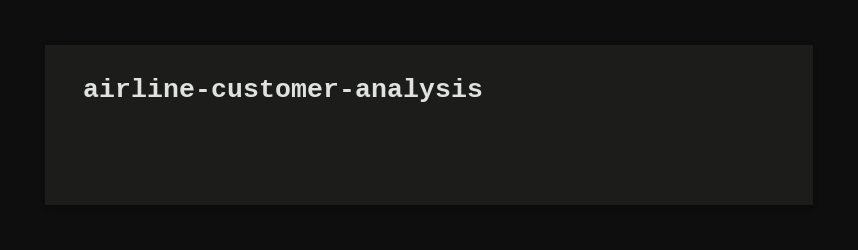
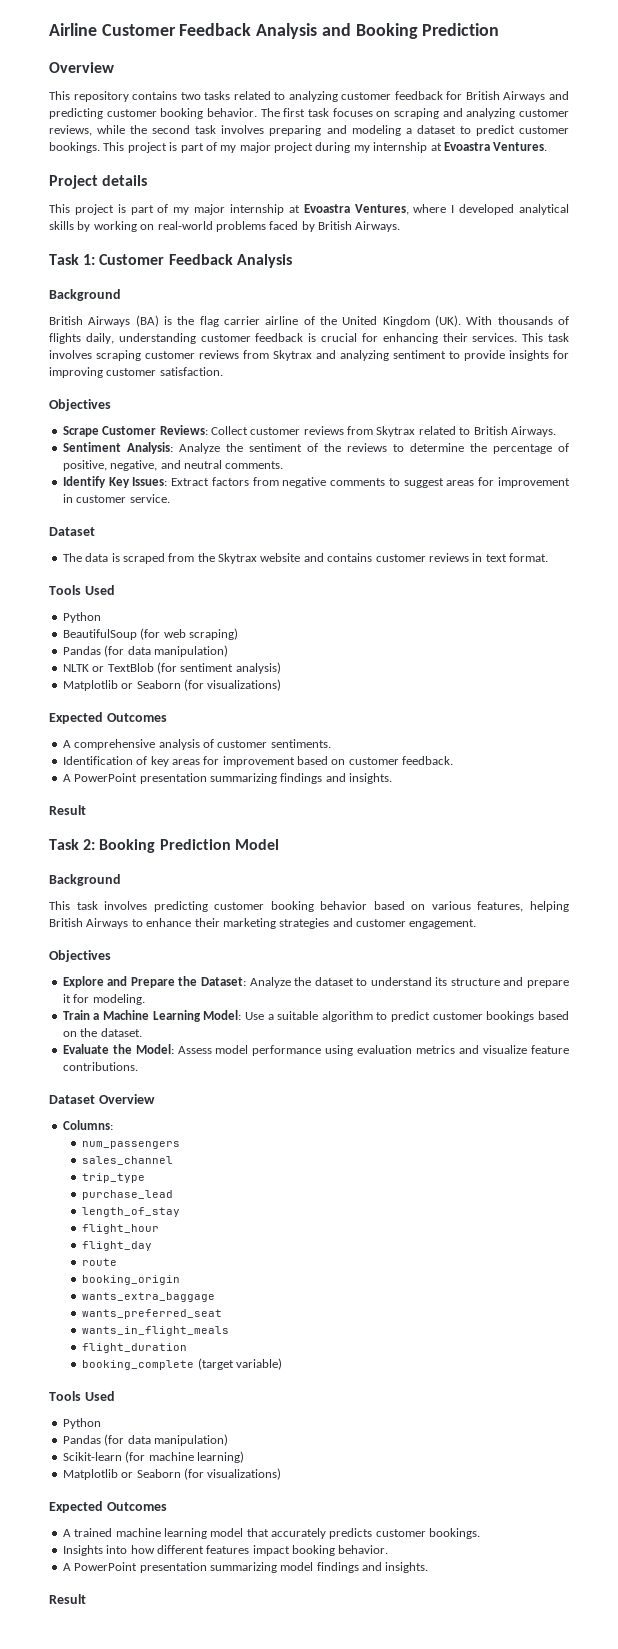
- airline-customer-analysis
+ Airline Customer Feedback Analysis and Booking Prediction
+ Overview
+ This repository contains two tasks related to analyzing customer feedback for British Airways and predicting customer booking behavior. The first task focuses on scraping and analyzing customer reviews, while the second task involves preparing and modeling a dataset to predict customer bookings. This project is part of my major project during my internship at Evoastra Ventures.
+ Project details
+ This project is part of my major internship at Evoastra Ventures, where I developed analytical skills by working on real-world problems faced by British Airways.
+ Task 1: Customer Feedback Analysis
+ Background
+ British Airways (BA) is the flag carrier airline of the United Kingdom (UK). With thousands of flights daily, understanding customer feedback is crucial for enhancing their services. This task involves scraping customer reviews from Skytrax and analyzing sentiment to provide insights for improving customer satisfaction.
+ Objectives
+ Scrape Customer Reviews: Collect customer reviews from Skytrax related to British Airways.
+ Sentiment Analysis: Analyze the sentiment of the reviews to determine the percentage of positive, negative, and neutral comments.
+ Identify Key Issues: Extract factors from negative comments to suggest areas for improvement in customer service.
+ Dataset
+ The data is scraped from the Skytrax website and contains customer reviews in text format.
+ Tools Used
+ Python
+ BeautifulSoup (for web scraping)
+ Pandas (for data manipulation)
+ NLTK or TextBlob (for sentiment analysis)
+ Matplotlib or Seaborn (for visualizations)
+ Expected Outcomes
+ A comprehensive analysis of customer sentiments.
+ Identification of key areas for improvement based on customer feedback.
+ A PowerPoint presentation summarizing findings and insights.
+ Result
+ Task 2: Booking Prediction Model
+ Background
+ This task involves predicting customer booking behavior based on various features, helping British Airways to enhance their marketing strategies and customer engagement.
+ Objectives
+ Explore and Prepare the Dataset: Analyze the dataset to understand its structure and prepare it for modeling.
+ Train a Machine Learning Model: Use a suitable algorithm to predict customer bookings based on the dataset.
+ Evaluate the Model: Assess model performance using evaluation metrics and visualize feature contributions.
+ Dataset Overview
+ Columns:
+ num_passengers
+ sales_channel
+ trip_type
+ purchase_lead
+ length_of_stay
+ flight_hour
+ flight_day
+ route
+ booking_origin
+ wants_extra_baggage
+ wants_preferred_seat
+ wants_in_flight_meals
+ flight_duration
+ booking_complete (target variable)
+ Tools Used
+ Python
+ Pandas (for data manipulation)
+ Scikit-learn (for machine learning)
+ Matplotlib or Seaborn (for visualizations)
+ Expected Outcomes
+ A trained machine learning model that accurately predicts customer bookings.
+ Insights into how different features impact booking behavior.
+ A PowerPoint presentation summarizing model findings and insights.
+ Result

